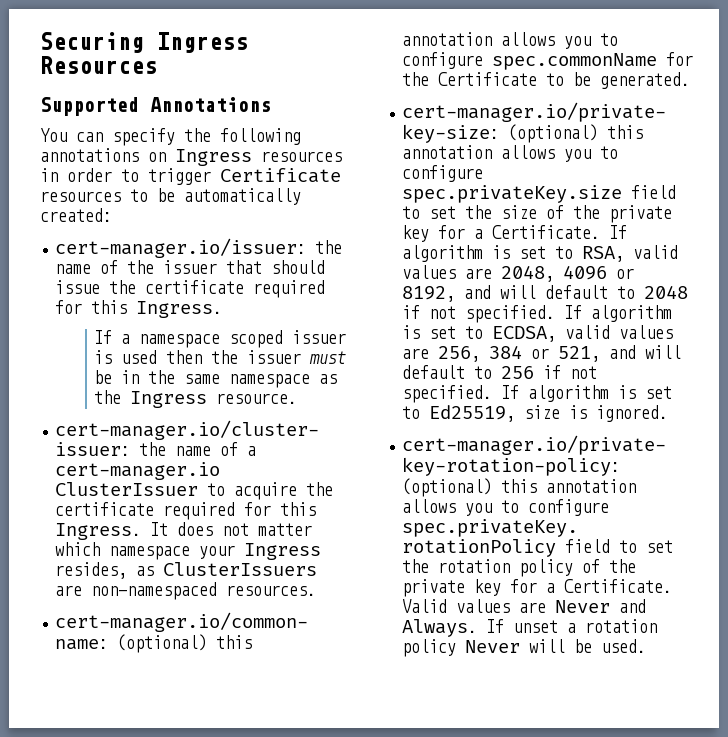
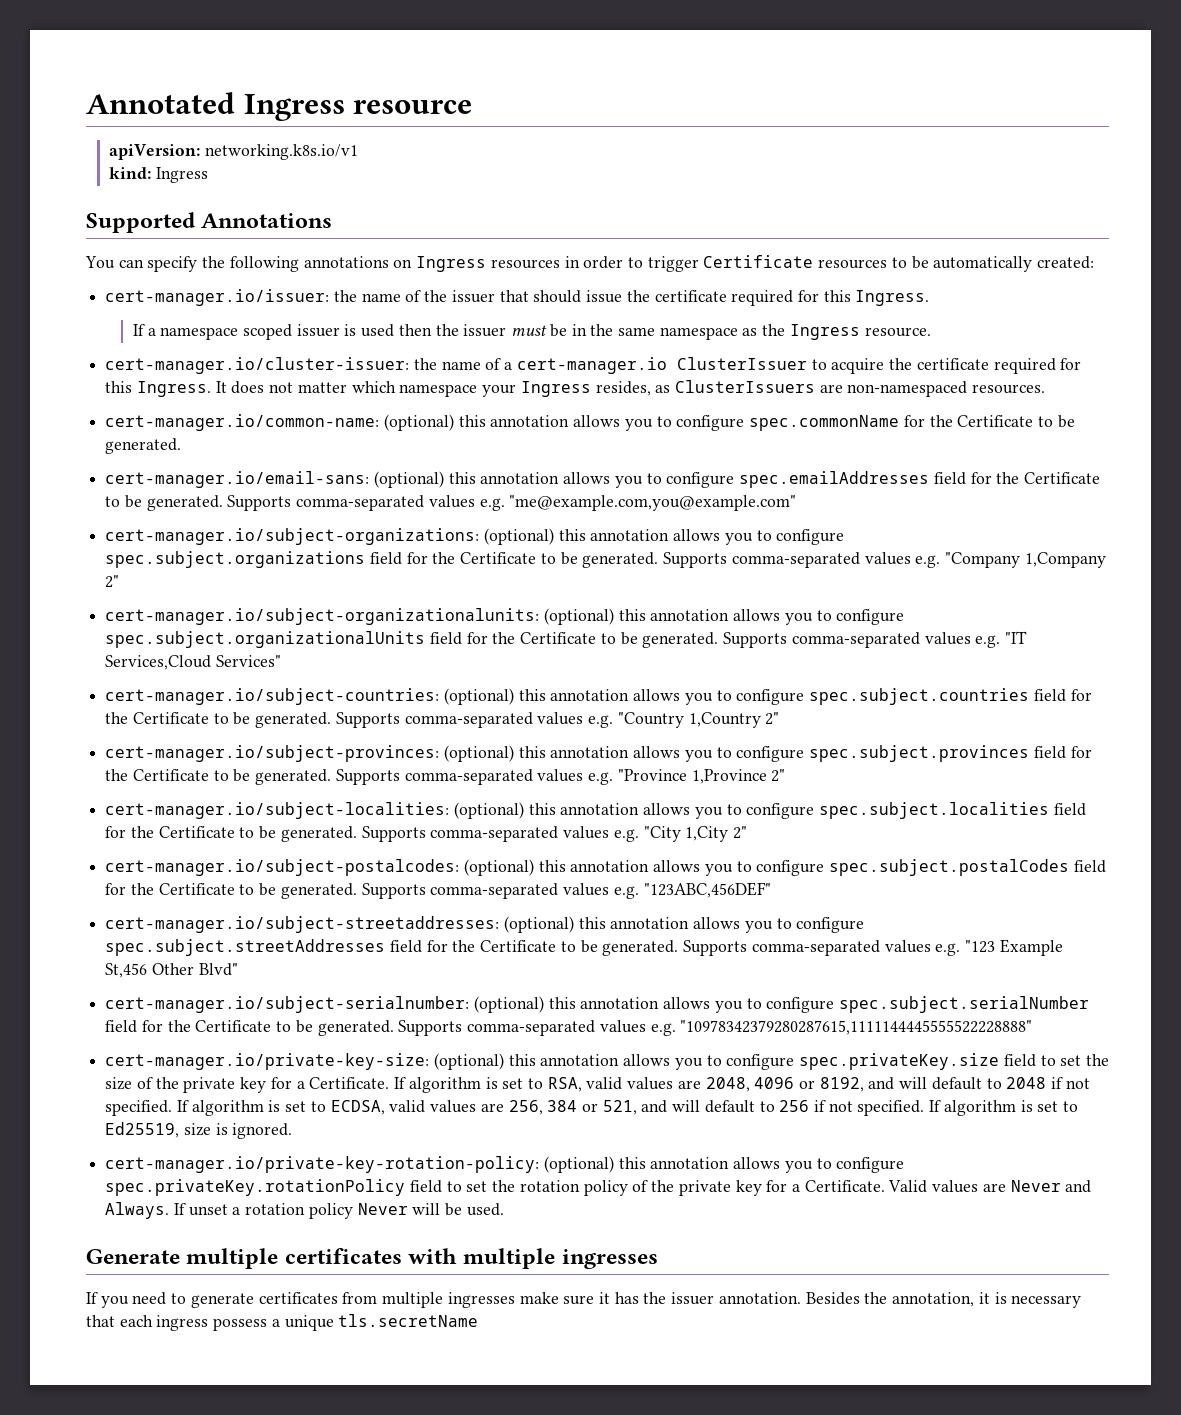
- Securing Ingress Resources
+ Annotated Ingress resource
+ apiVersion: networking.k8s.io/v1
+ kind: Ingress
+ cert-manager.io/email-sans: (optional) this annotation allows you to configure spec.emailAddresses field for the Certificate to be generated. Supports comma-separated values e.g. "me@example.com,you@example.com"
+ cert-manager.io/subject-organizations: (optional) this annotation allows you to configure spec.subject.organizations field for the Certificate to be generated. Supports comma-separated values e.g. "Company 1,Company 2"
+ cert-manager.io/subject-organizationalunits: (optional) this annotation allows you to configure spec.subject.organizationalUnits field for the Certificate to be generated. Supports comma-separated values e.g. "IT Services,Cloud Services"
+ cert-manager.io/subject-countries: (optional) this annotation allows you to configure spec.subject.countries field for the Certificate to be generated. Supports comma-separated values e.g. "Country 1,Country 2"
+ cert-manager.io/subject-provinces: (optional) this annotation allows you to configure spec.subject.provinces field for the Certificate to be generated. Supports comma-separated values e.g. "Province 1,Province 2"
+ cert-manager.io/subject-localities: (optional) this annotation allows you to configure spec.subject.localities field for the Certificate to be generated. Supports comma-separated values e.g. "City 1,City 2"
+ cert-manager.io/subject-postalcodes: (optional) this annotation allows you to configure spec.subject.postalCodes field for the Certificate to be generated. Supports comma-separated values e.g. "123ABC,456DEF"
+ cert-manager.io/subject-streetaddresses: (optional) this annotation allows you to configure spec.subject.streetAddresses field for the Certificate to be generated. Supports comma-separated values e.g. "123 Example St,456 Other Blvd"
+ cert-manager.io/subject-serialnumber: (optional) this annotation allows you to configure spec.subject.serialNumber field for the Certificate to be generated. Supports comma-separated values e.g. "10978342379280287615,1111144445555522228888"
+ Generate multiple certificates with multiple ingresses
+ If you need to generate certificates from multiple ingresses make sure it has the issuer annotation. Besides the annotation, it is necessary that each ingress possess a unique tls.secretName

